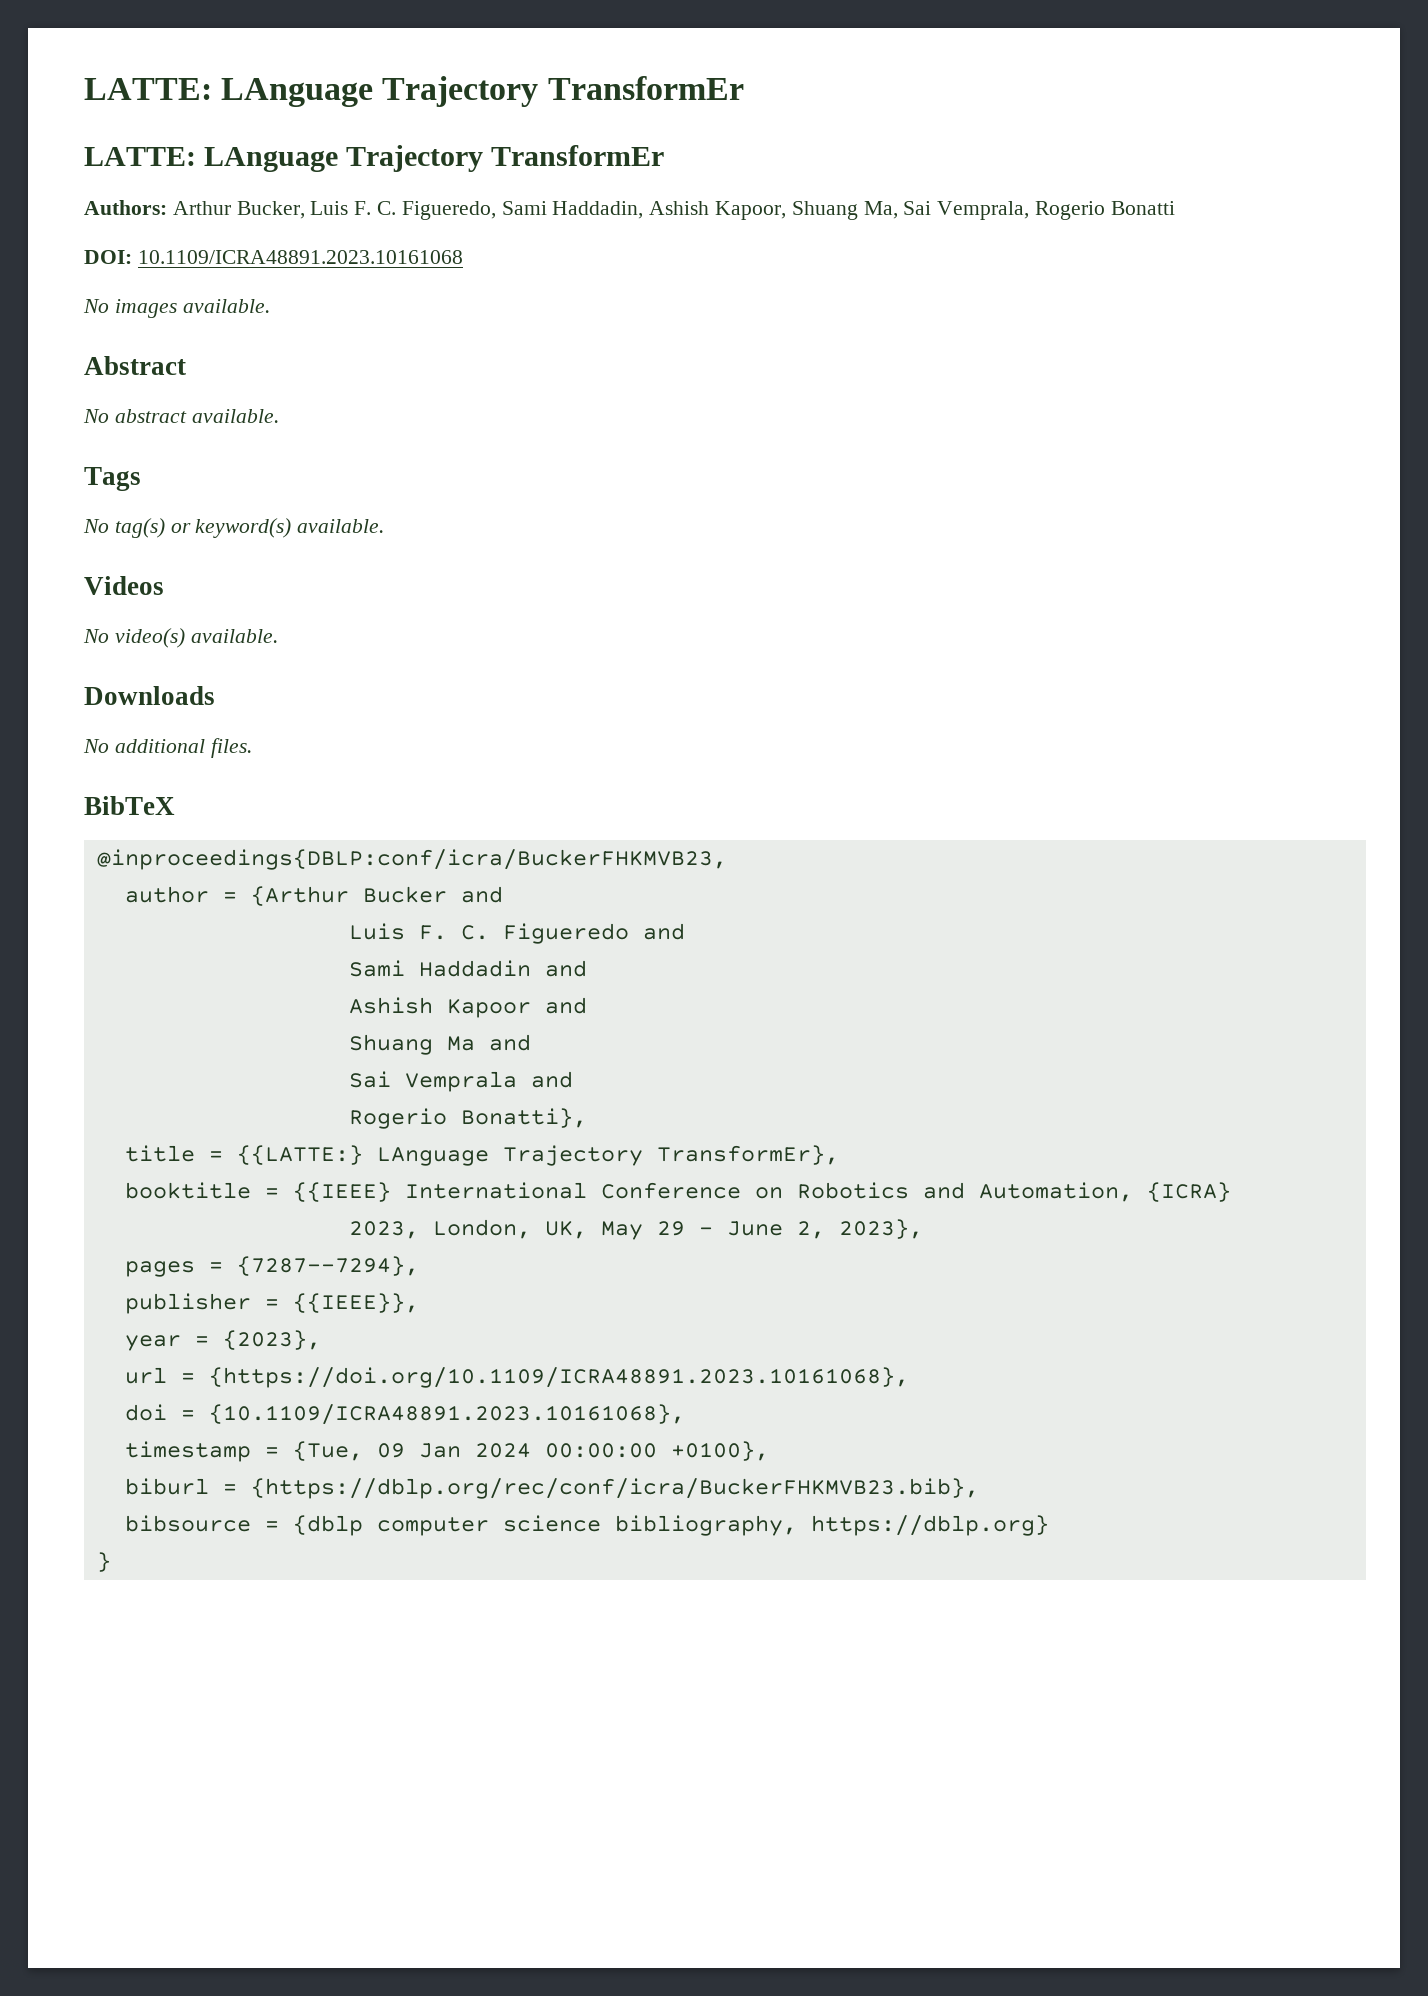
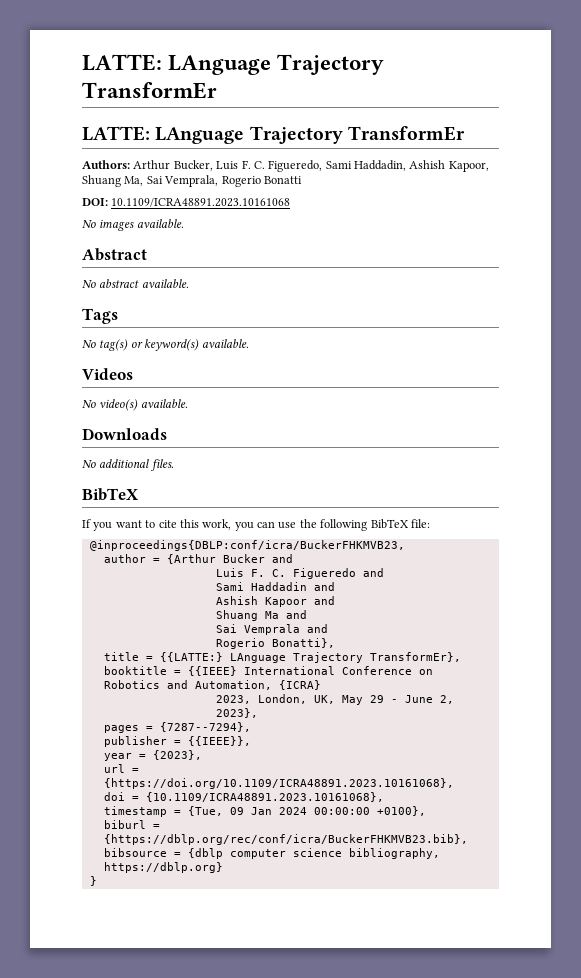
+ If you want to cite this work, you can use the following BibTeX file:

